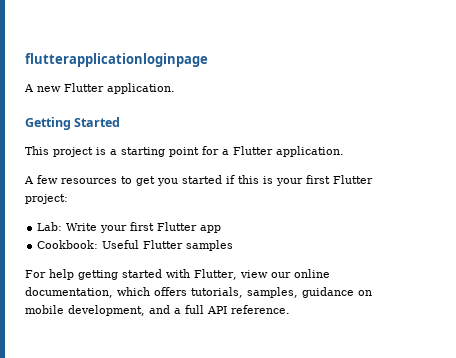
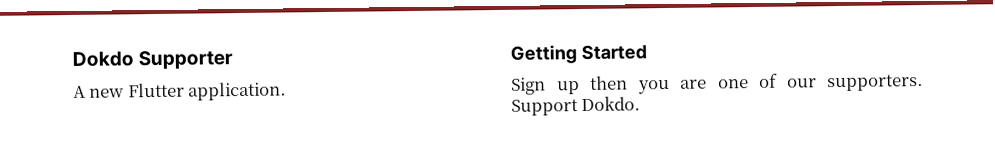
- flutterapplicationloginpage
+ Dokdo Supporter
- This project is a starting point for a Flutter application.
- A few resources to get you started if this is your first Flutter project:
- Lab: Write your first Flutter app
- Cookbook: Useful Flutter samples
- For help getting started with Flutter, view our online documentation, which offers tutorials, samples, guidance on mobile development, and a full API reference.
+ Sign up then you are one of our supporters. Support Dokdo.

